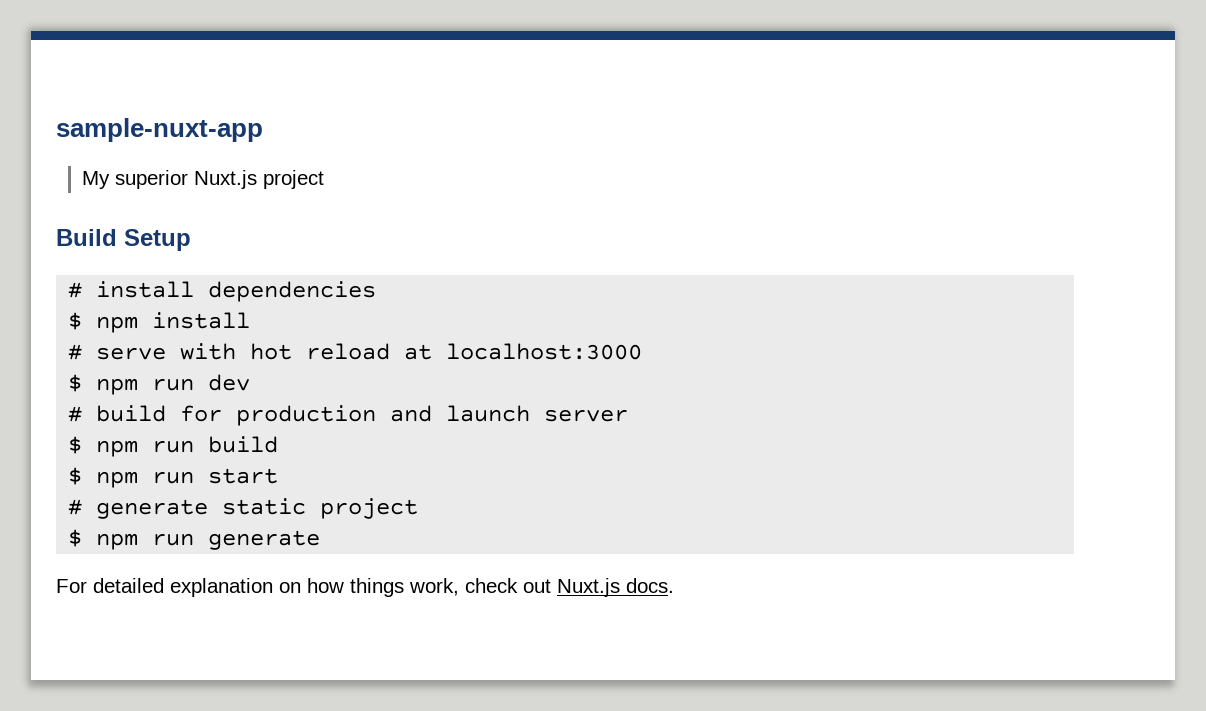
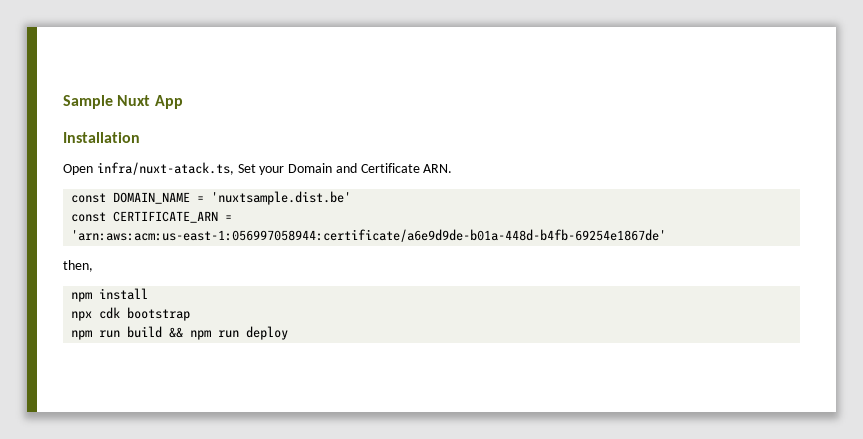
- sample-nuxt-app
- My superior Nuxt.js project
- Build Setup
- # install dependencies
- $ npm install
- # serve with hot reload at localhost:3000
- $ npm run dev
- # build for production and launch server
- $ npm run build
- $ npm run start
- # generate static project
- $ npm run generate
- For detailed explanation on how things work, check out Nuxt.js docs.
+ Sample Nuxt App
+ Installation
+ Open infra/nuxt-atack.ts, Set your Domain and Certificate ARN.
+ const DOMAIN_NAME = 'nuxtsample.dist.be'
+ const CERTIFICATE_ARN = 'arn:aws:acm:us-east-1:056997058944:certificate/a6e9d9de-b01a-448d-b4fb-69254e1867de'
+ then,
+ npm install
+ npx cdk bootstrap
+ npm run build && npm run deploy

